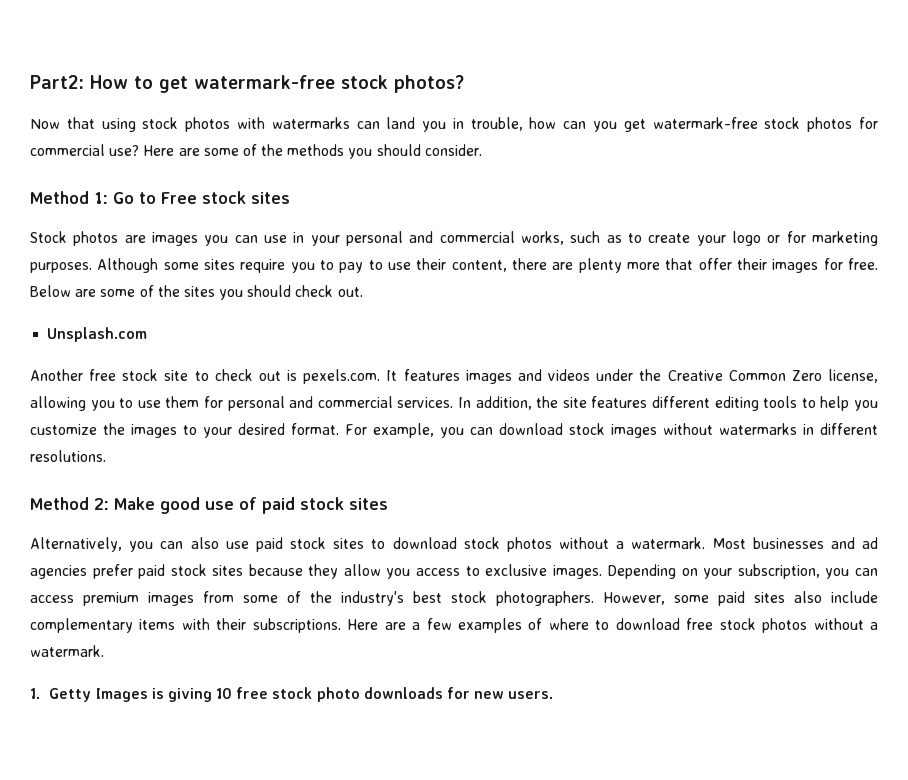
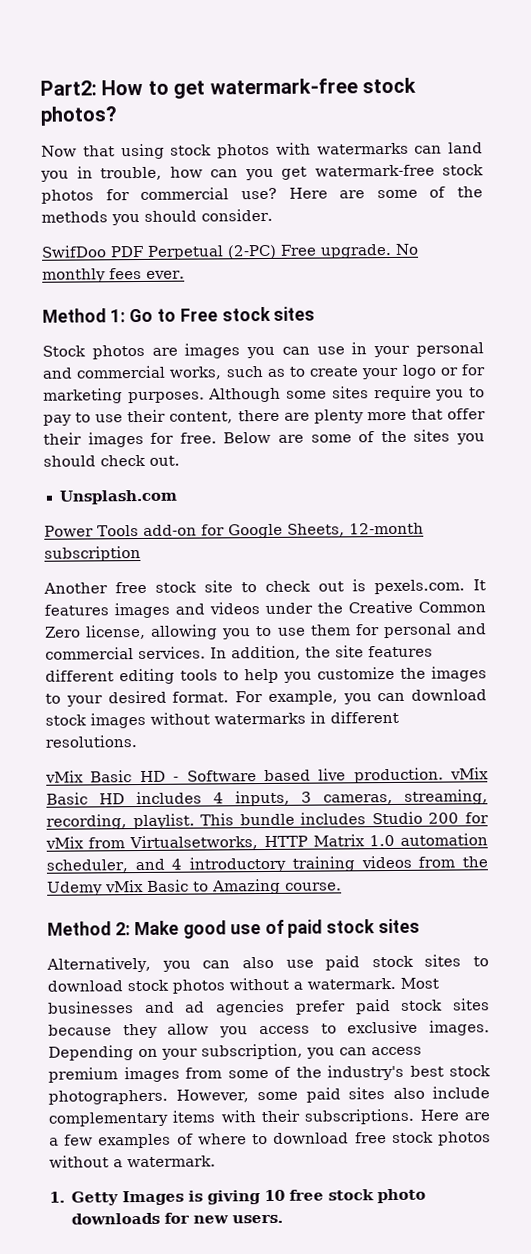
+ SwifDoo PDF Perpetual (2-PC) Free upgrade. No monthly fees ever.
+ Power Tools add-on for Google Sheets, 12-month subscription
+ vMix Basic HD - Software based live production. vMix Basic HD includes 4 inputs, 3 cameras, streaming, recording, playlist. This bundle includes Studio 200 for vMix from Virtualsetworks, HTTP Matrix 1.0 automation scheduler, and 4 introductory training videos from the Udemy vMix Basic to Amazing course.

